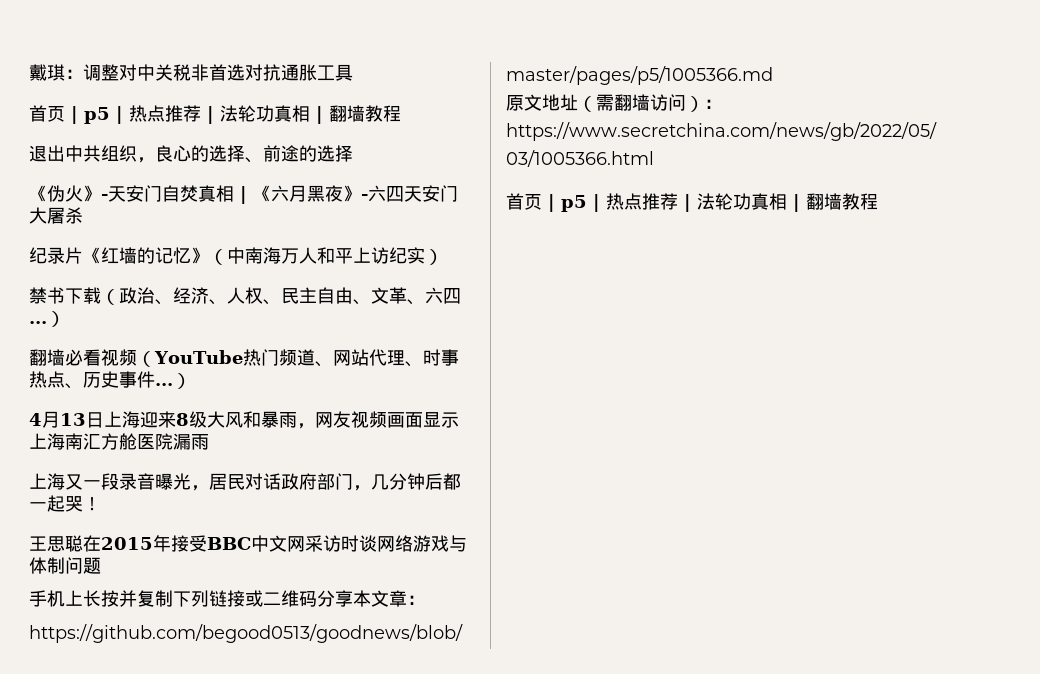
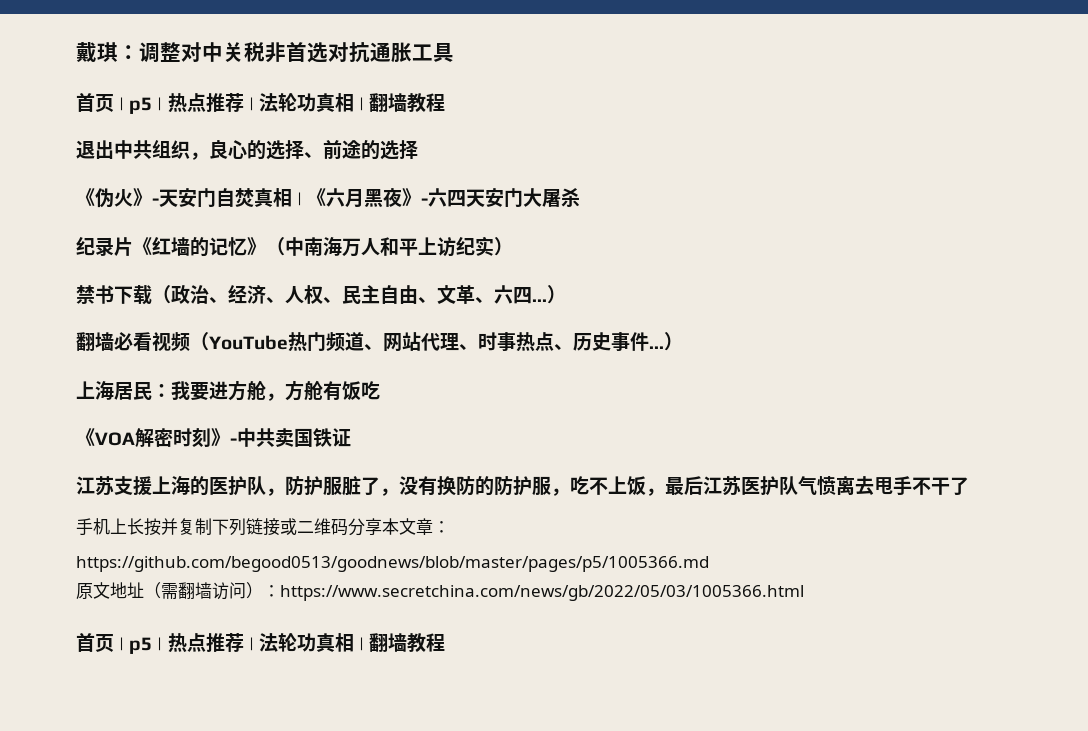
- 4月13日上海迎来8级大风和暴雨，网友视频画面显示上海南汇方舱医院漏雨
- 上海又一段录音曝光，居民对话政府部门，几分钟后都一起哭！
- 王思聪在2015年接受BBC中文网采访时谈网络游戏与体制问题
+ 上海居民：我要进方舱，方舱有饭吃
+ 《VOA解密时刻》-中共卖国铁证
+ 江苏支援上海的医护队，防护服脏了，没有换防的防护服，吃不上饭，最后江苏医护队气愤离去甩手不干了

